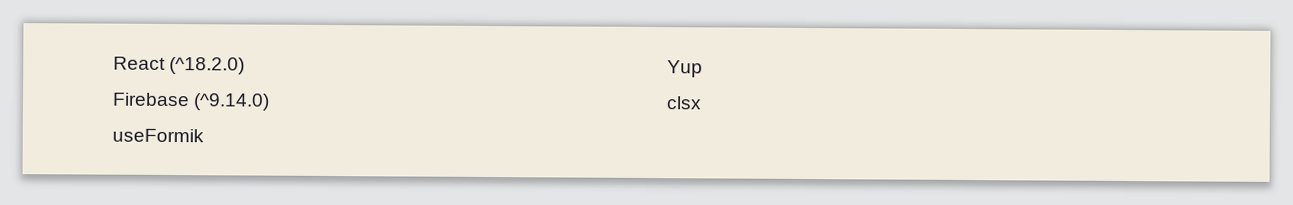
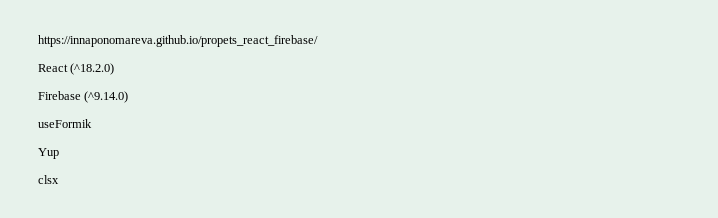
+ https://innaponomareva.github.io/propets_react_firebase/

